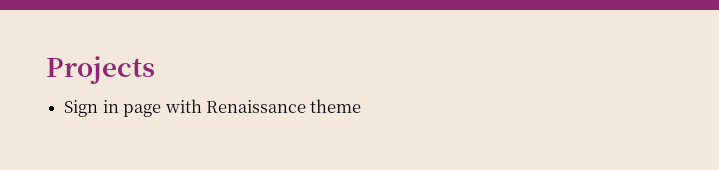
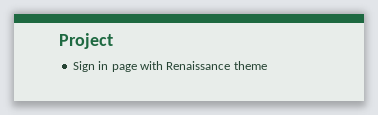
- Projects
+ Project

